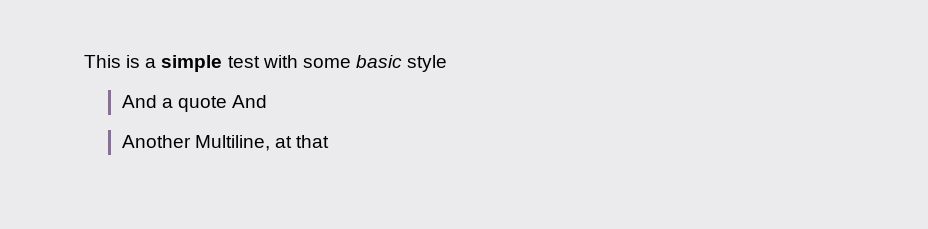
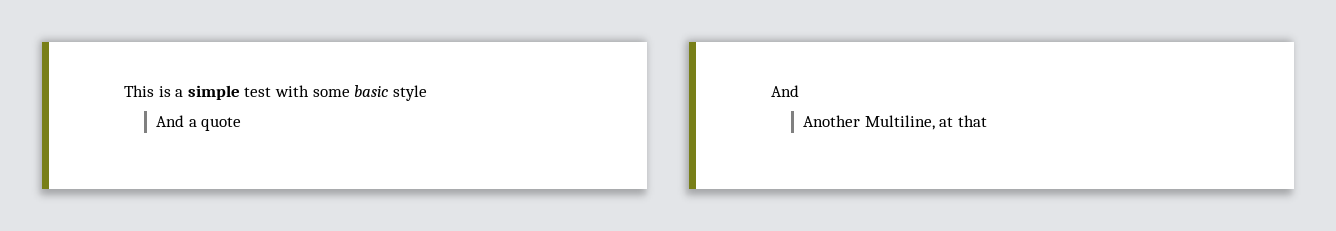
- And a quote And
+ And a quote
+ And

